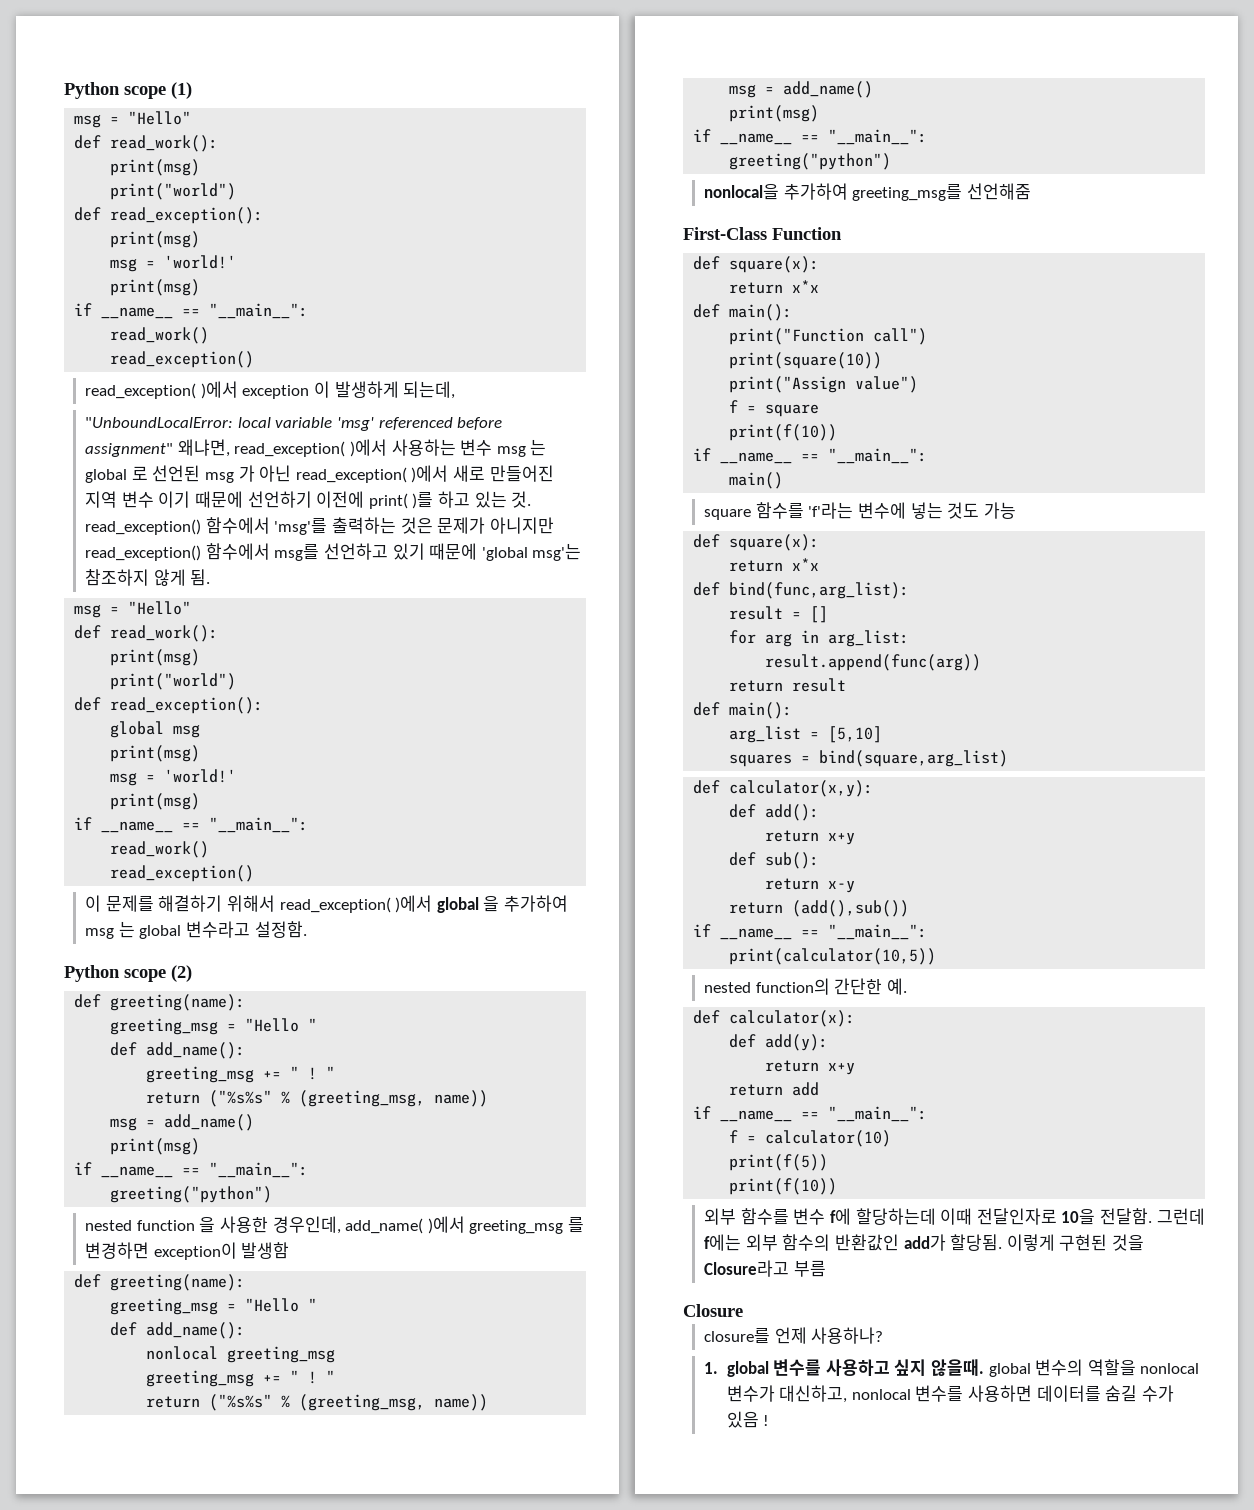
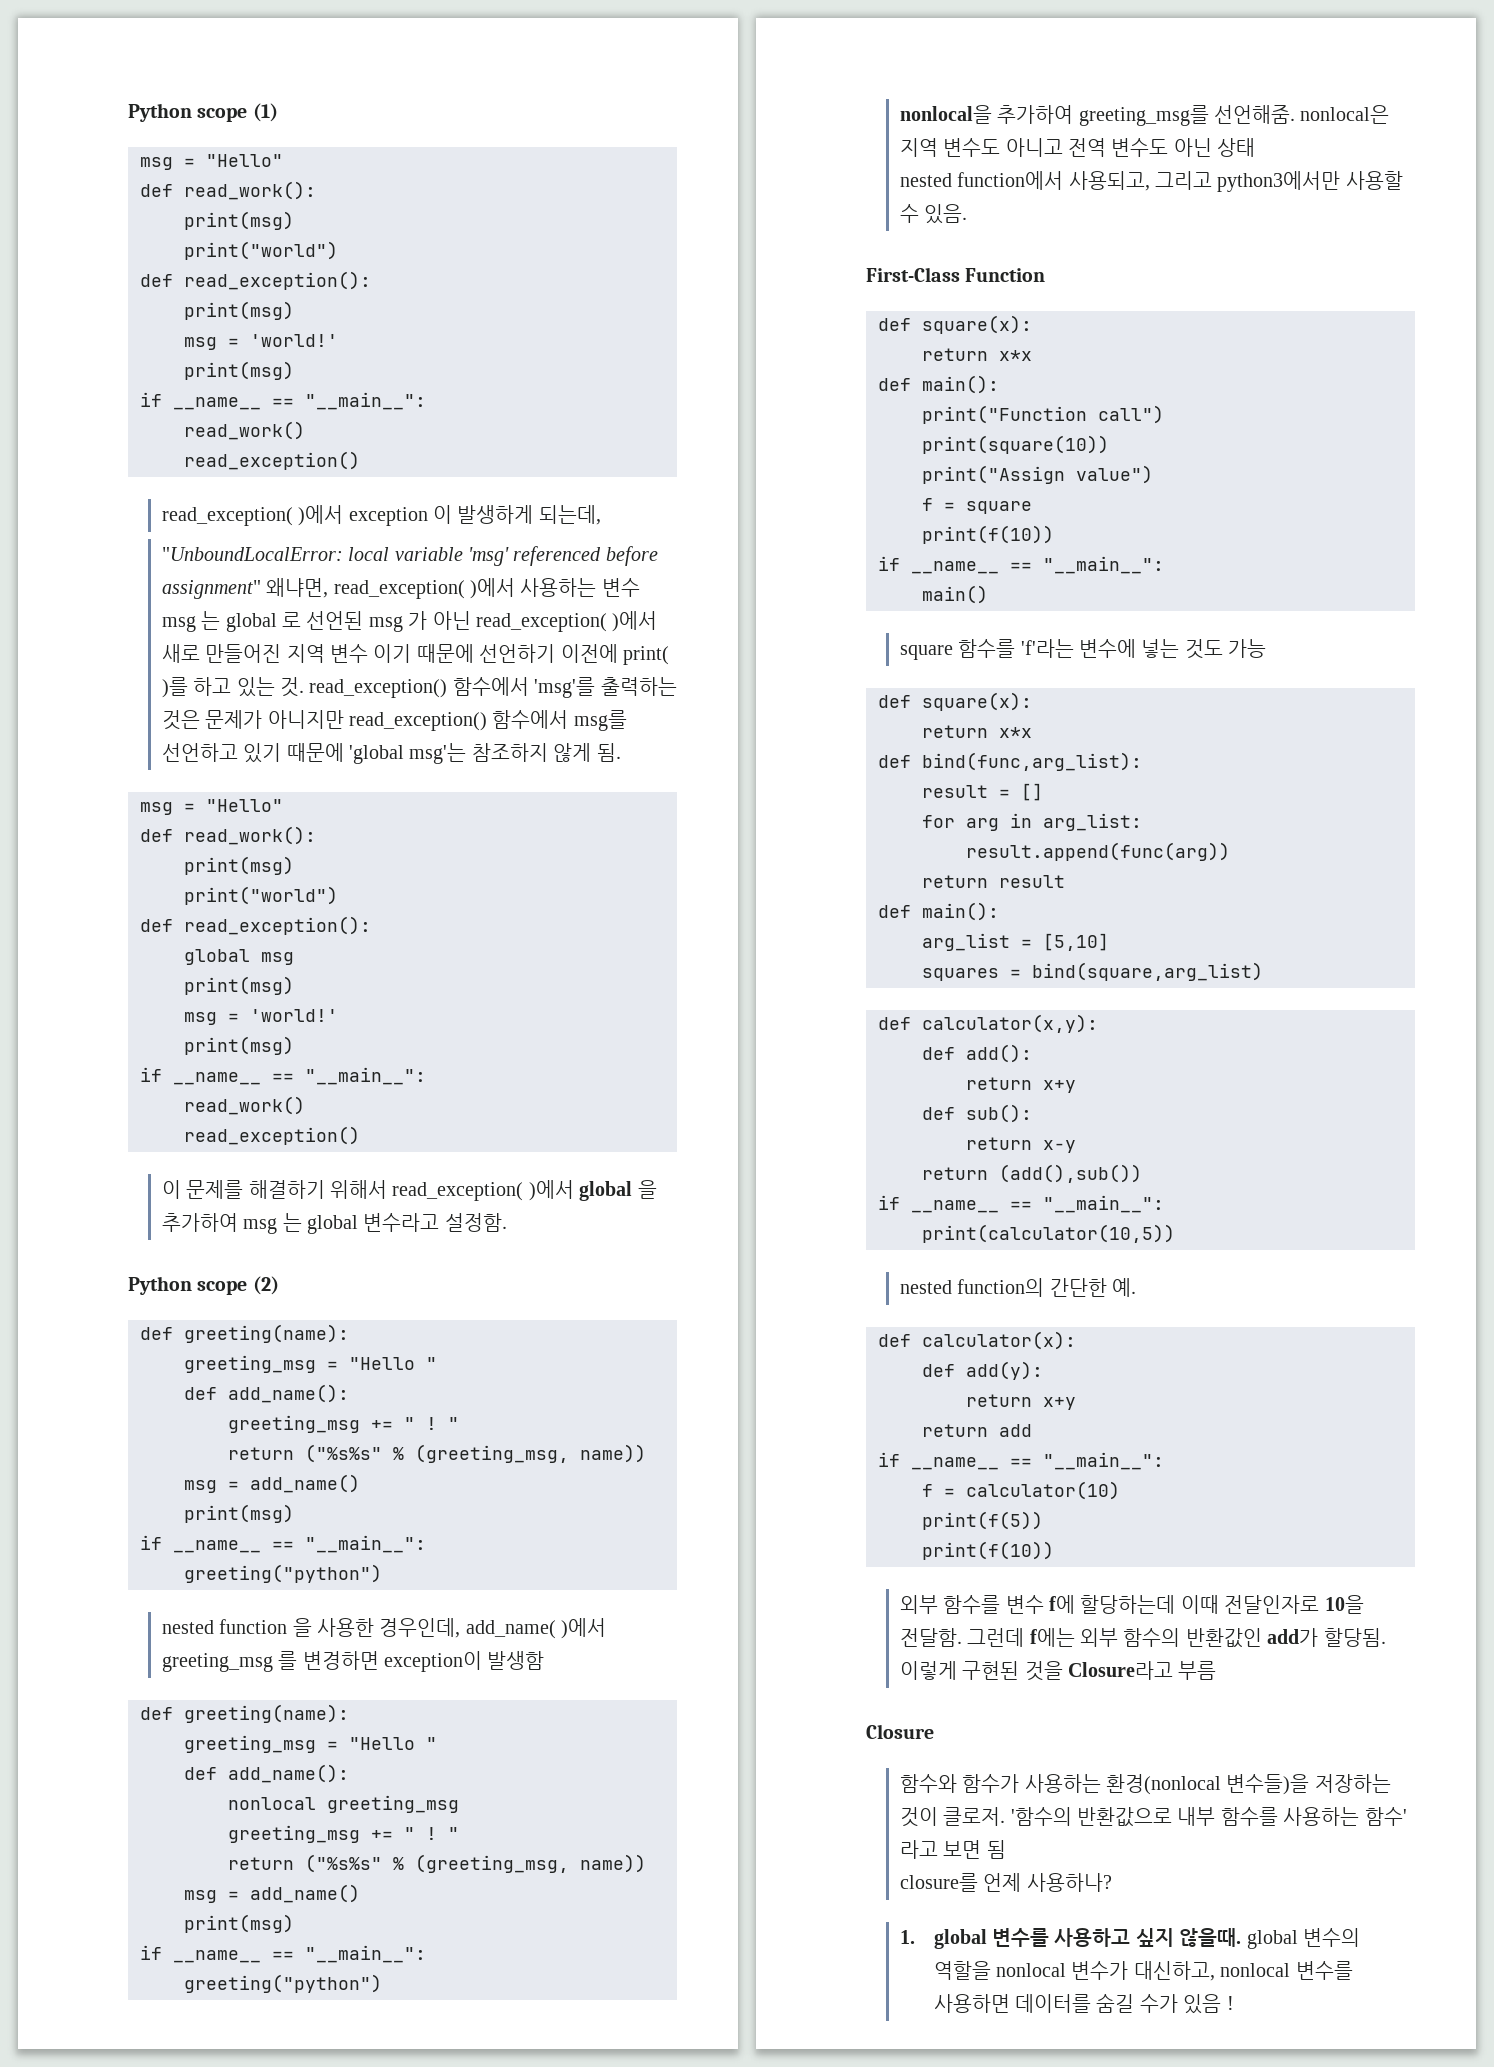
- nonlocal을 추가하여 greeting_msg를 선언해줌
+ nonlocal을 추가하여 greeting_msg를 선언해줌. nonlocal은 지역 변수도 아니고 전역 변수도 아닌 상태
+ nested function에서 사용되고, 그리고 python3에서만 사용할 수 있음.
+ 함수와 함수가 사용하는 환경(nonlocal 변수들)을 저장하는 것이 클로저. '함수의 반환값으로 내부 함수를 사용하는 함수' 라고 보면 됨

